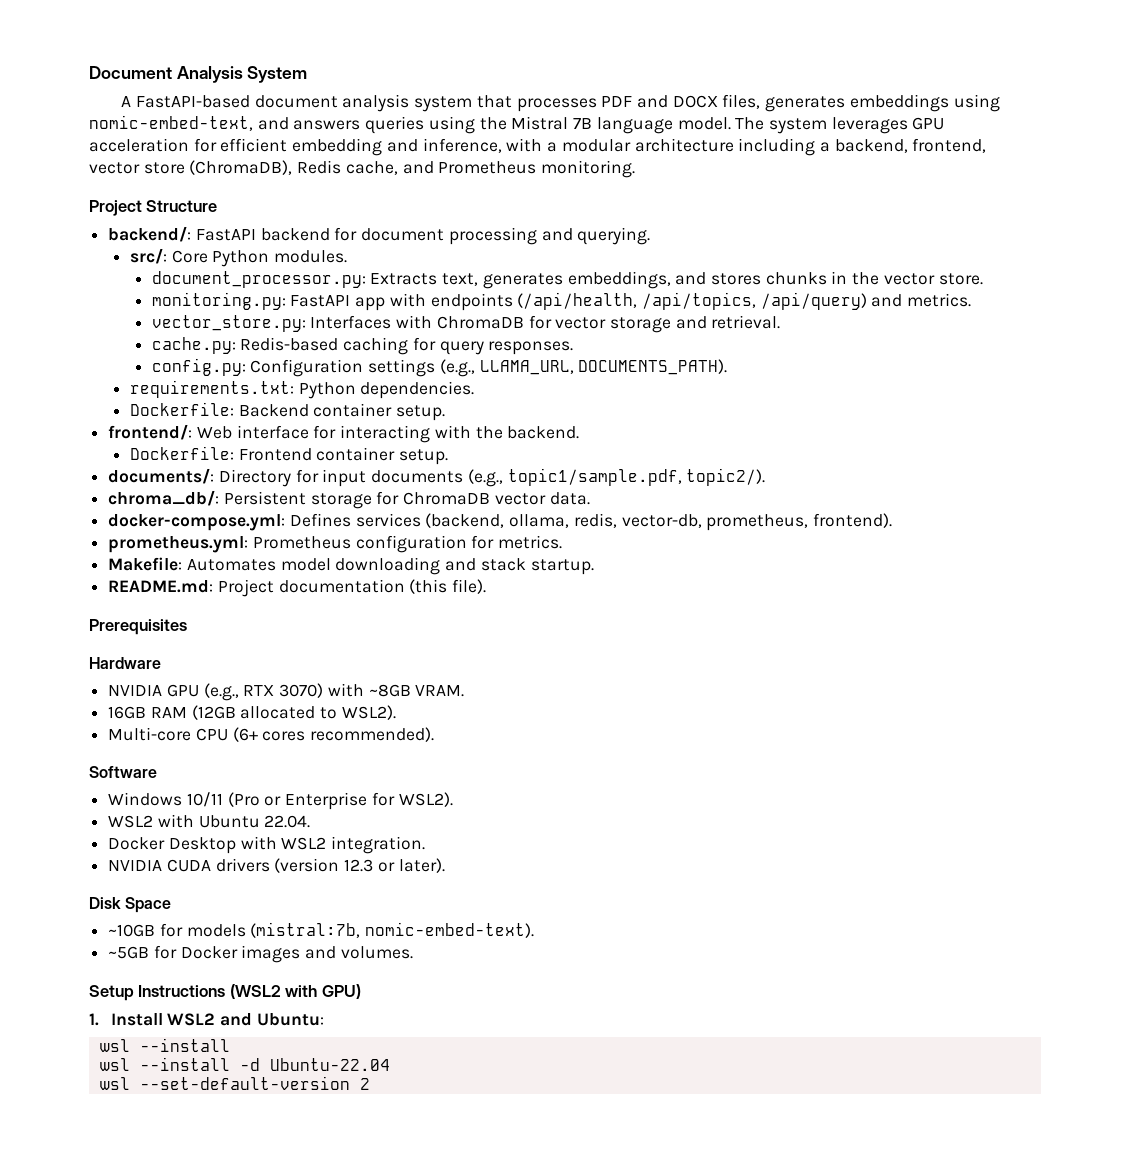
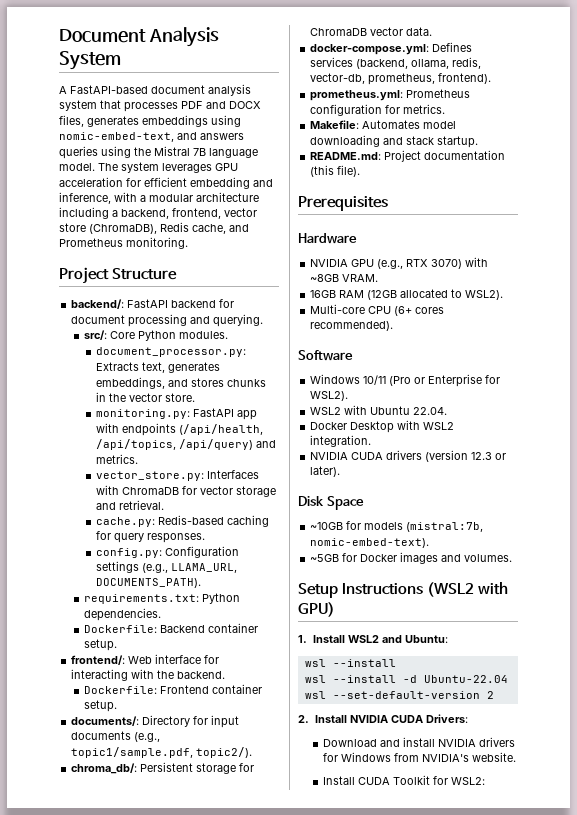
+ 2. Install NVIDIA CUDA Drivers:
+ Download and install NVIDIA drivers for Windows from NVIDIA's website.
+ Install CUDA Toolkit for WSL2:

